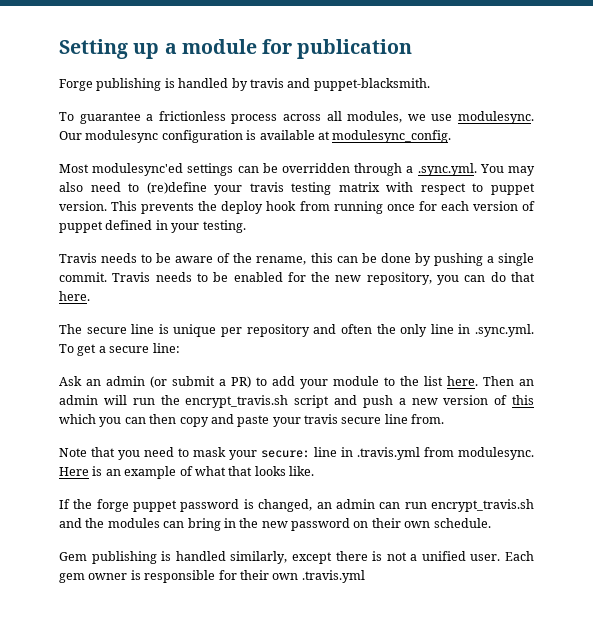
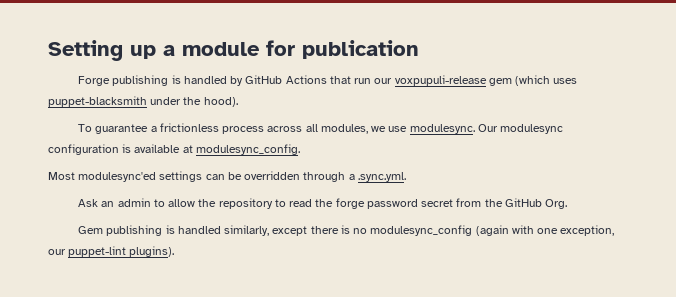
- Forge publishing is handled by travis and puppet-blacksmith.
+ Forge publishing is handled by GitHub Actions that run our voxpupuli-release gem (which uses puppet-blacksmith under the hood).
- Most modulesync'ed settings can be overridden through a .sync.yml. You may also need to (re)define your travis testing matrix with respect to puppet version. This prevents the deploy hook from running once for each version of puppet defined in your testing.
- Travis needs to be aware of the rename, this can be done by pushing a single commit. Travis needs to be enabled for the new repository, you can do that here.
- The secure line is unique per repository and often the only line in .sync.yml. To get a secure line:
- Ask an admin (or submit a PR) to add your module to the list here. Then an admin will run the encrypt_travis.sh script and push a new version of this which you can then copy and paste your travis secure line from.
- Note that you need to mask your secure: line in .travis.yml from modulesync. Here is an example of what that looks like.
- If the forge puppet password is changed, an admin can run encrypt_travis.sh and the modules can bring in the new password on their own schedule.
+ Most modulesync'ed settings can be overridden through a .sync.yml.
+ Ask an admin to allow the repository to read the forge password secret from the GitHub Org.
- Gem publishing is handled similarly, except there is not a unified user. Each gem owner is responsible for their own .travis.yml
+ Gem publishing is handled similarly, except there is no modulesync_config (again with one exception, our puppet-lint plugins).

